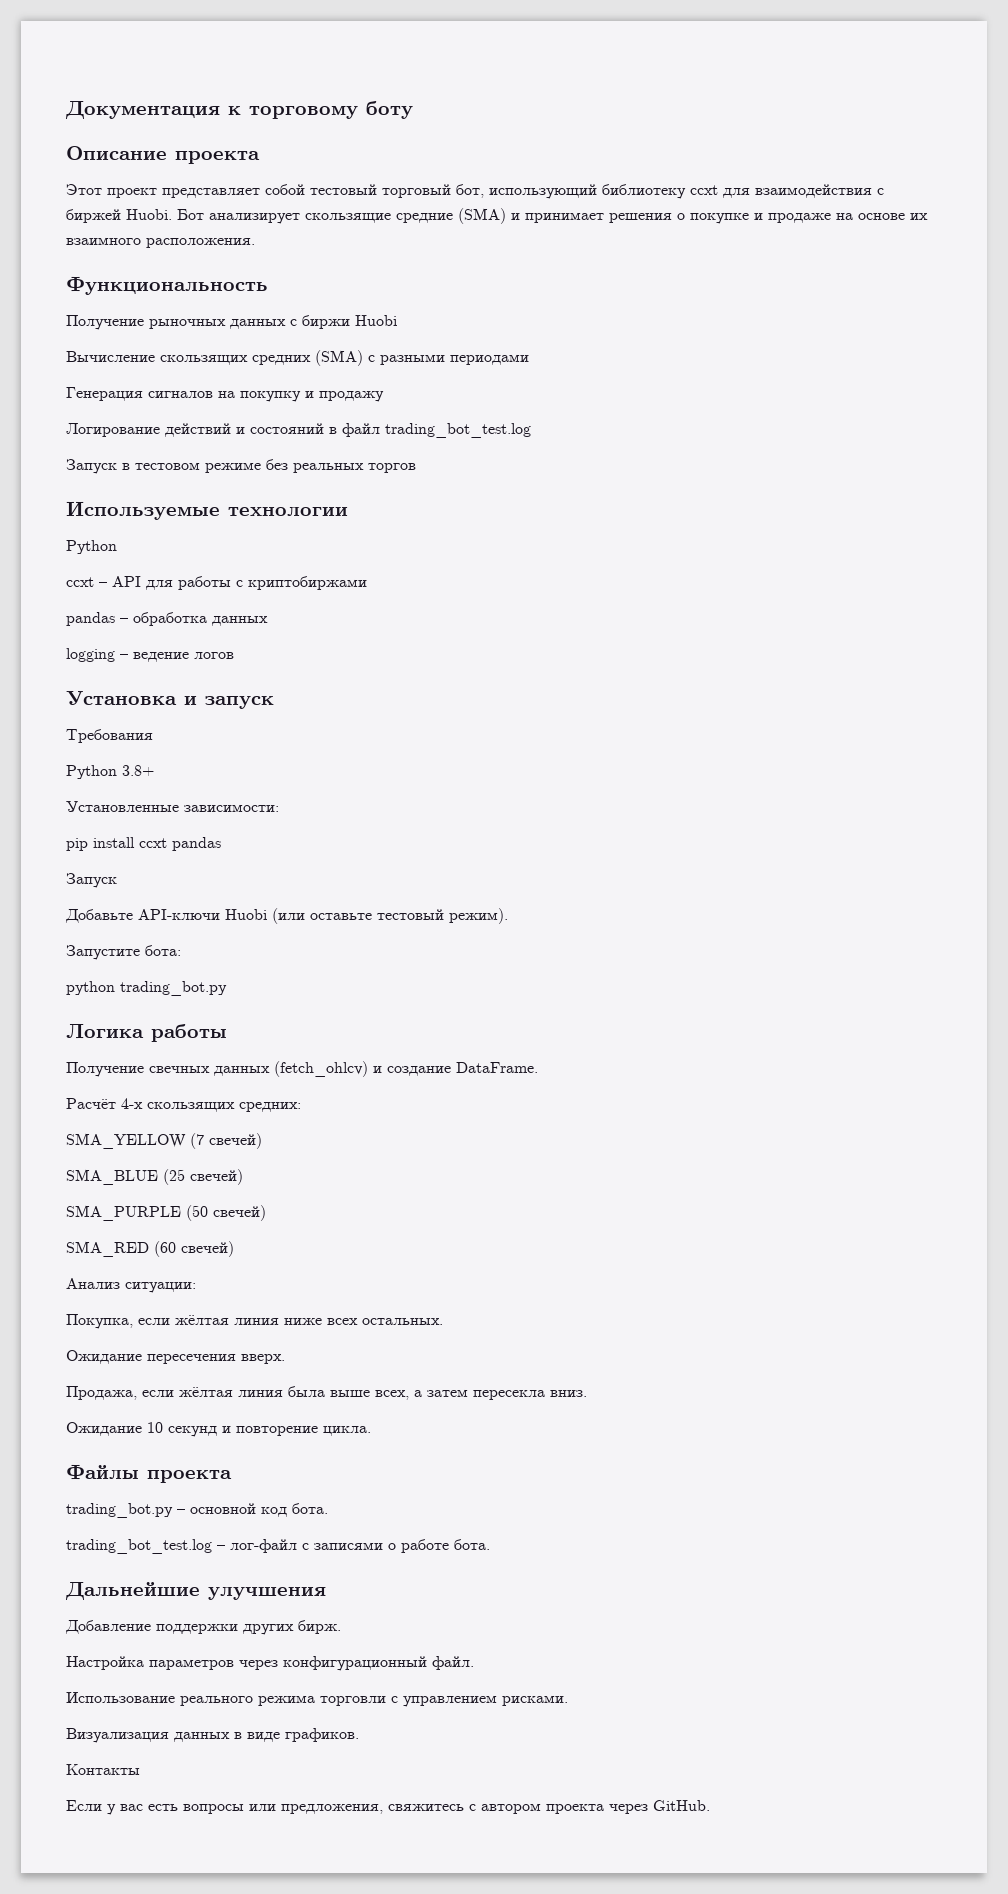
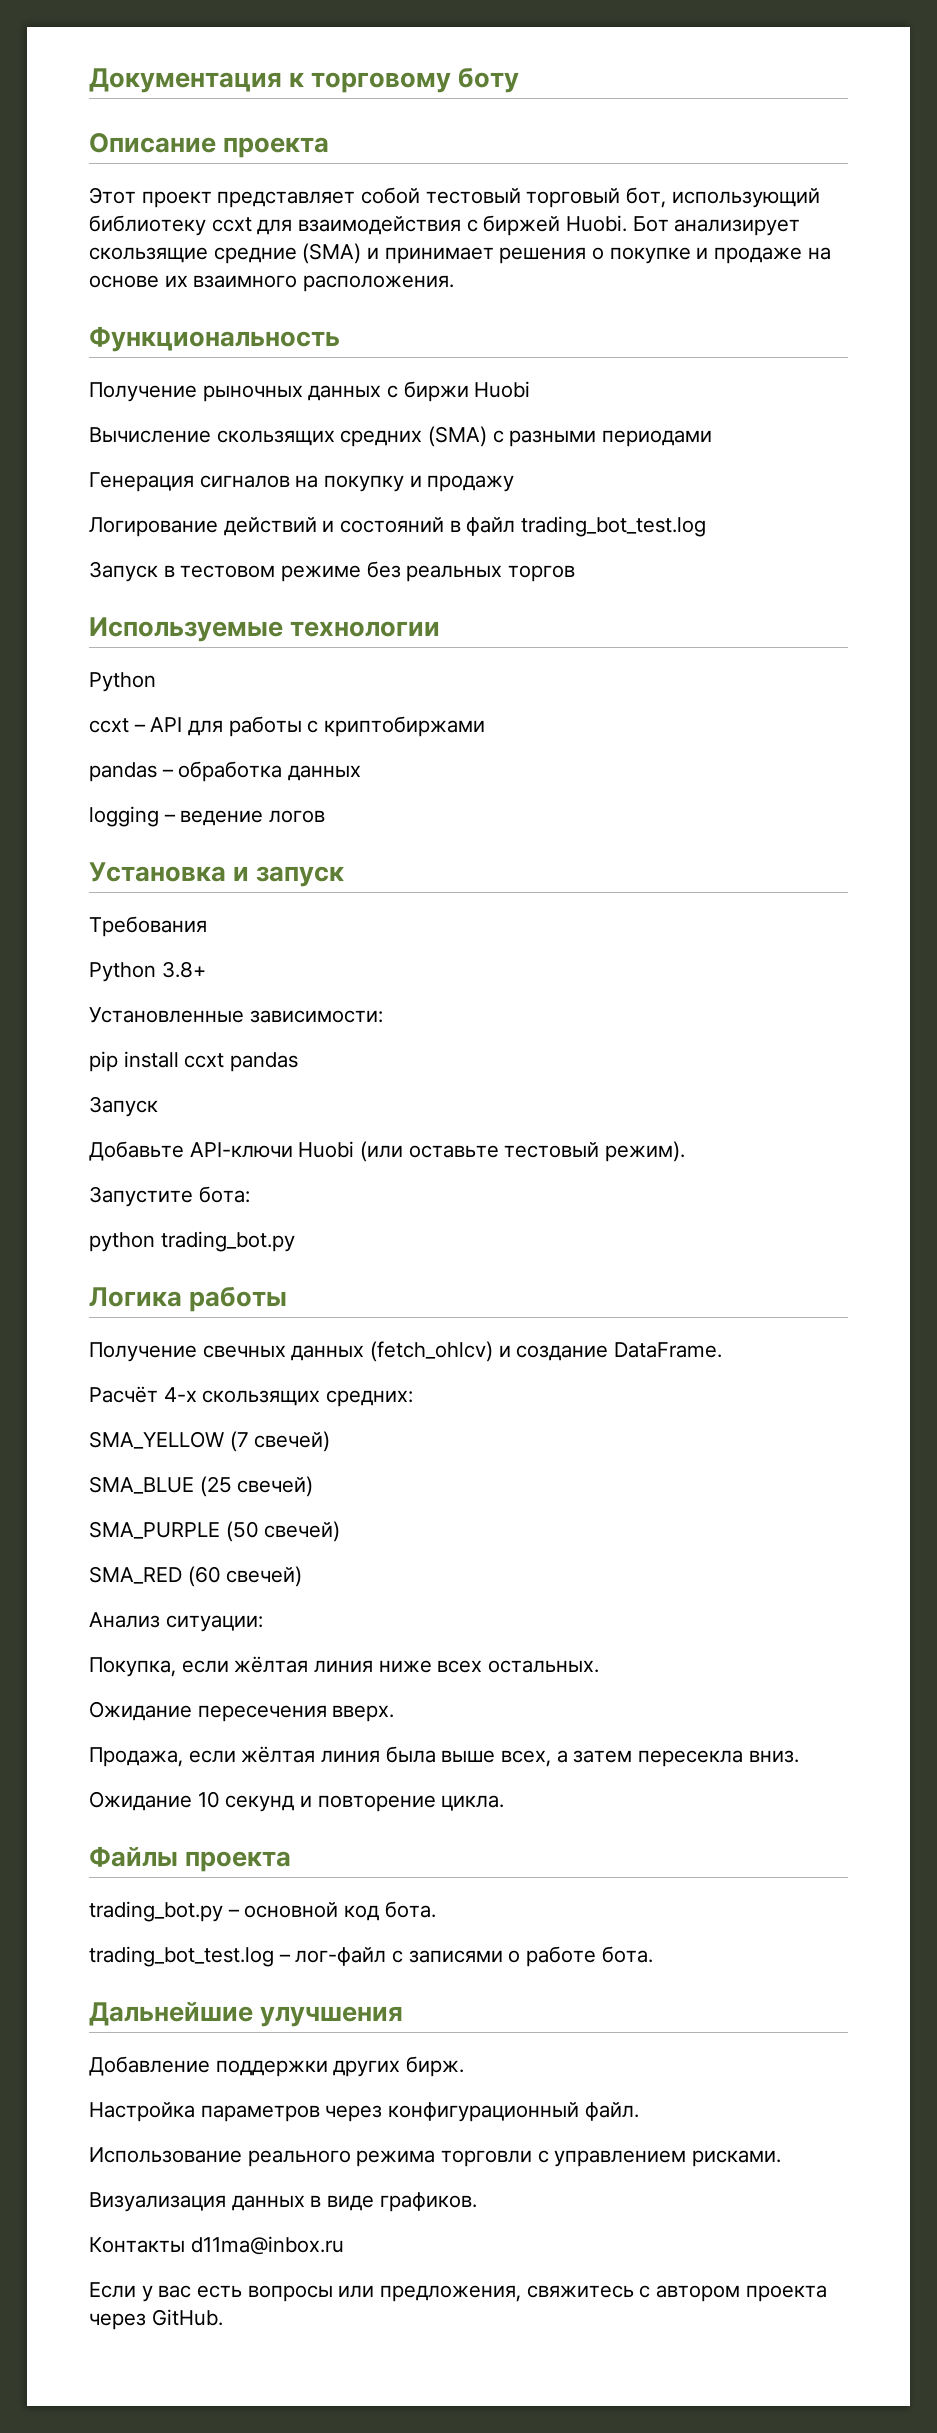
- Контакты
+ Контакты d11ma@inbox.ru

